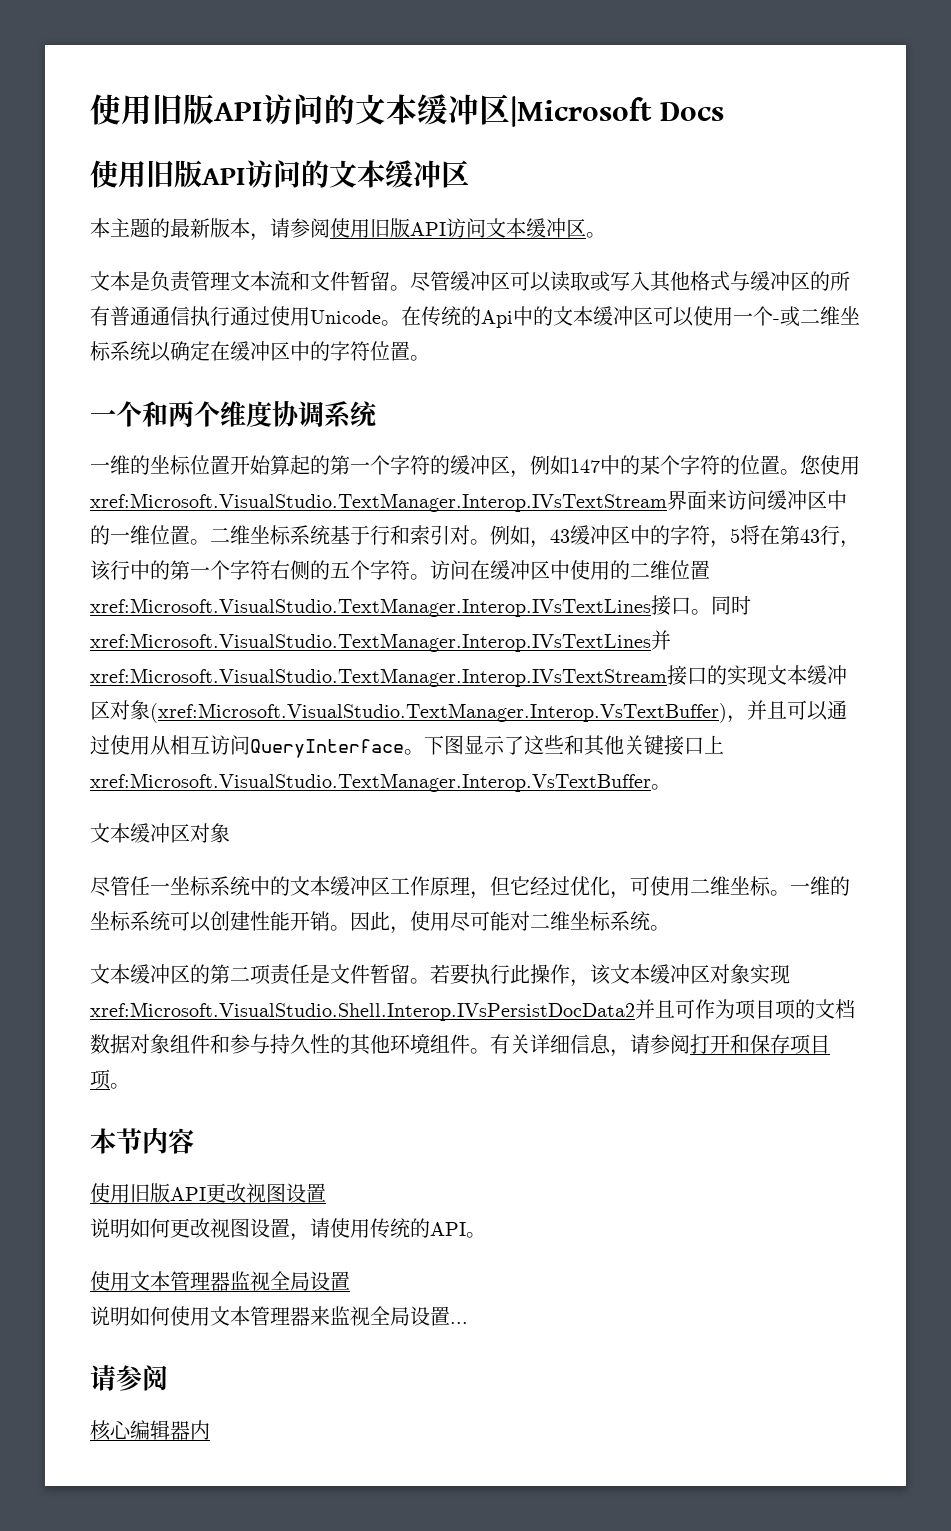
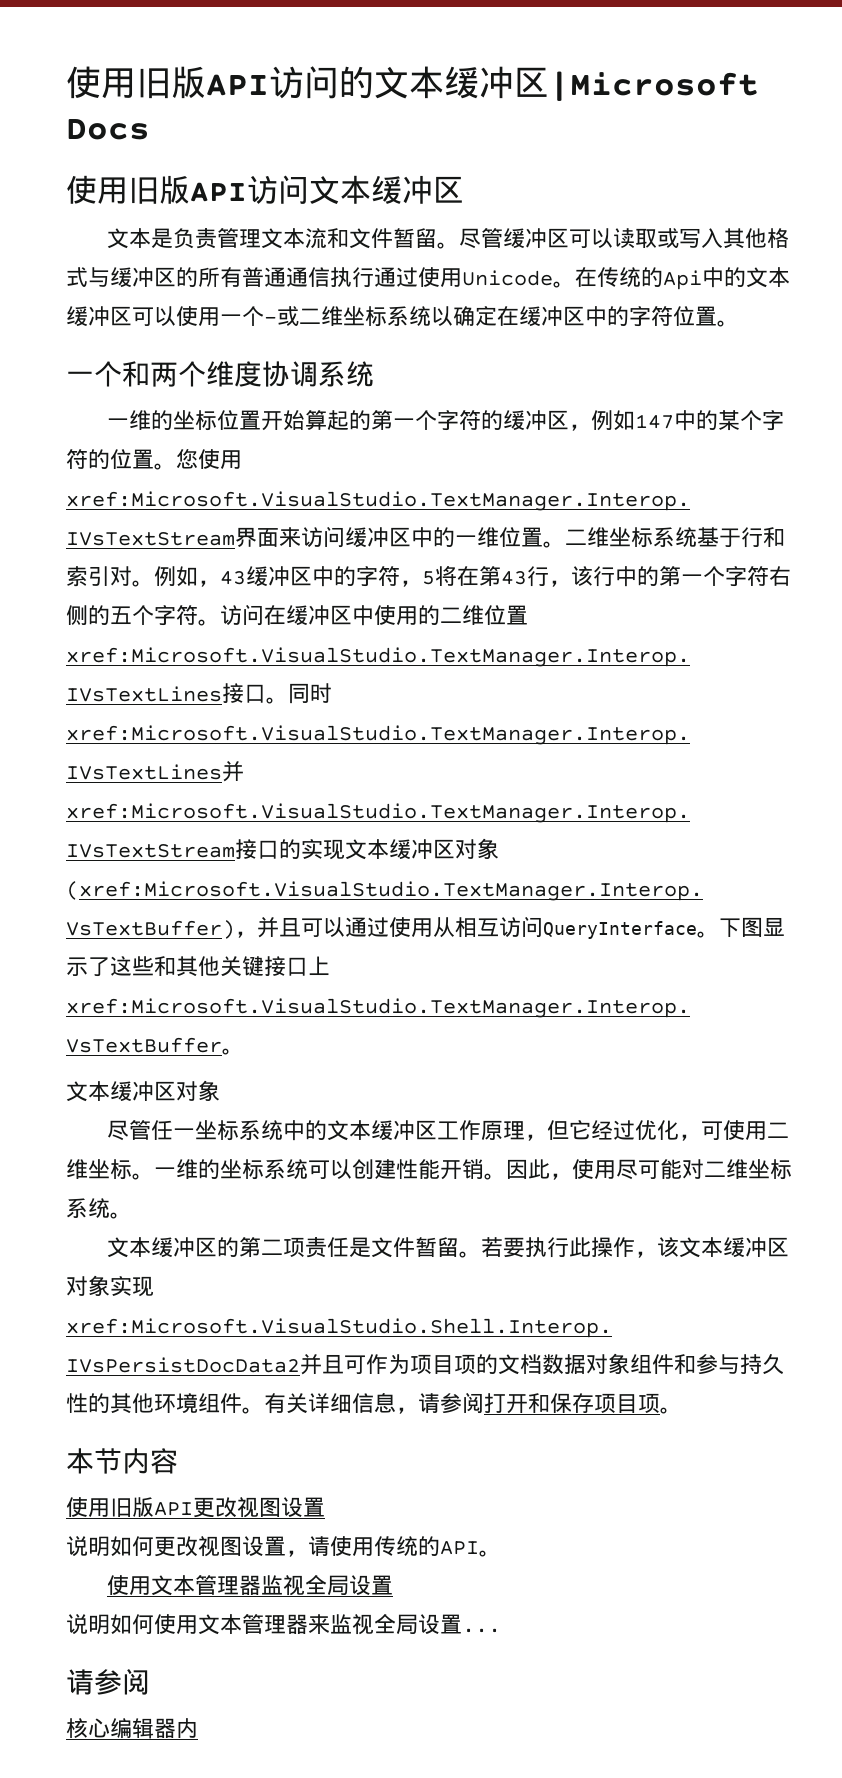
  使用旧版API访问的文本缓冲区|Microsoft Docs
- 使用旧版API访问的文本缓冲区
- 本主题的最新版本，请参阅使用旧版API访问文本缓冲区。
+ 使用旧版API访问文本缓冲区

